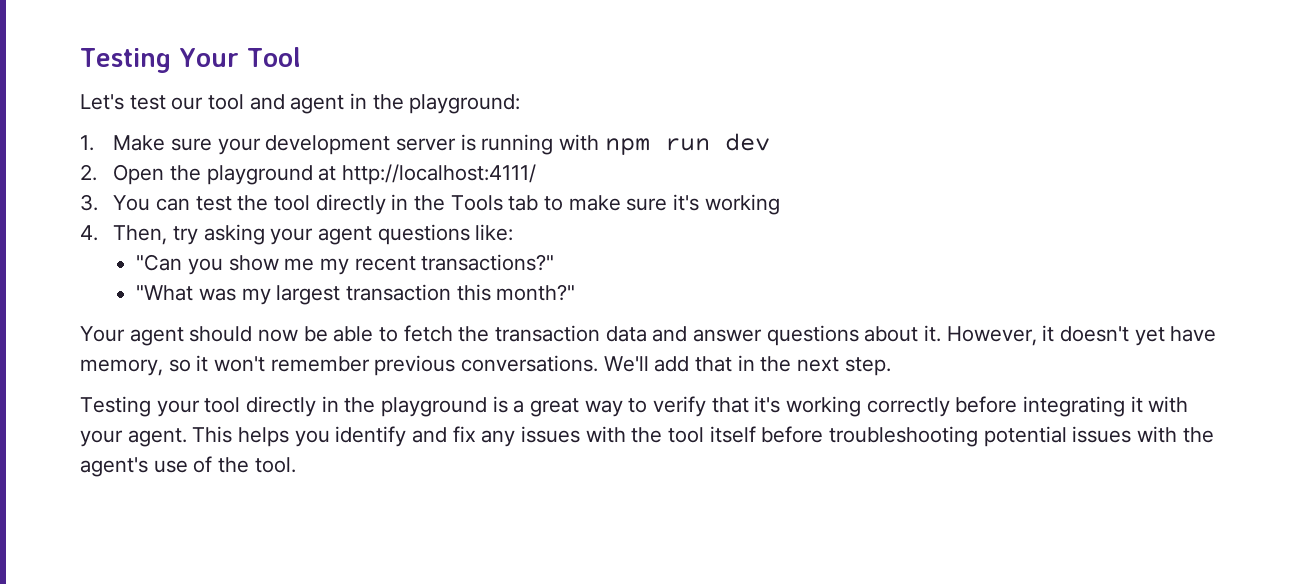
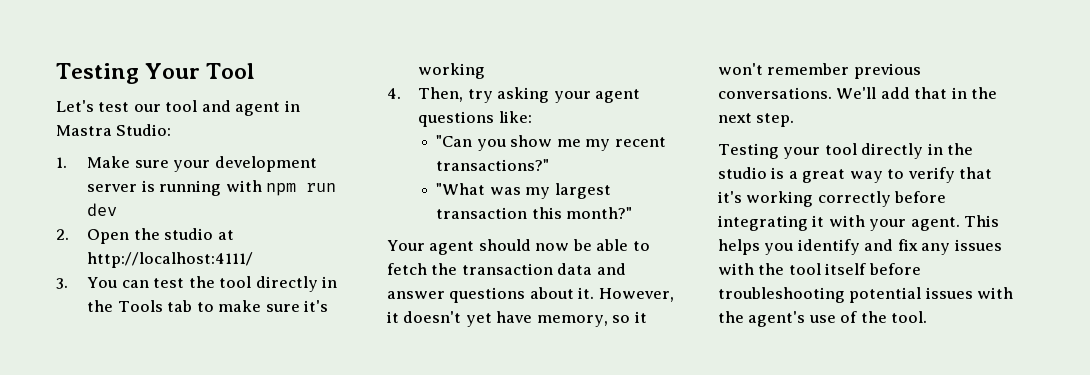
- Let's test our tool and agent in the playground:
+ Let's test our tool and agent in Mastra Studio:
- 2. Open the playground at http://localhost:4111/
+ 2. Open the studio at http://localhost:4111/
- Testing your tool directly in the playground is a great way to verify that it's working correctly before integrating it with your agent.
+ Testing your tool directly in the studio is a great way to verify that it's working correctly before integrating it with your agent.

